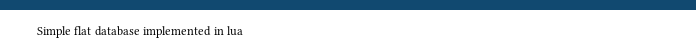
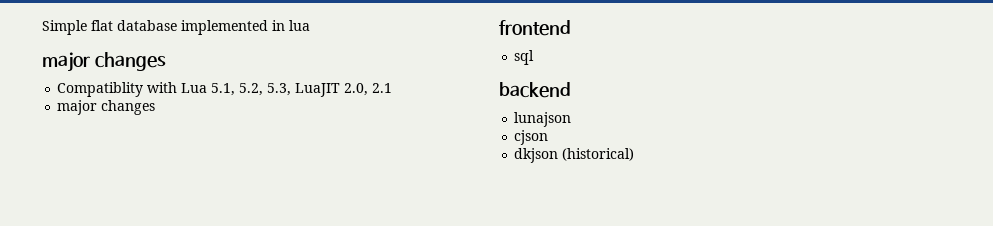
  Simple flat database implemented in lua
+ major changes
+ Compatiblity with Lua 5.1, 5.2, 5.3, LuaJIT 2.0, 2.1
+ major changes
+ frontend
+ sql
+ backend
+ lunajson
+ cjson
+ dkjson (historical)

